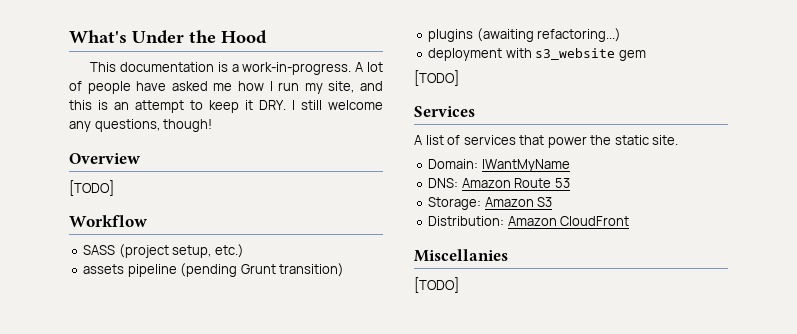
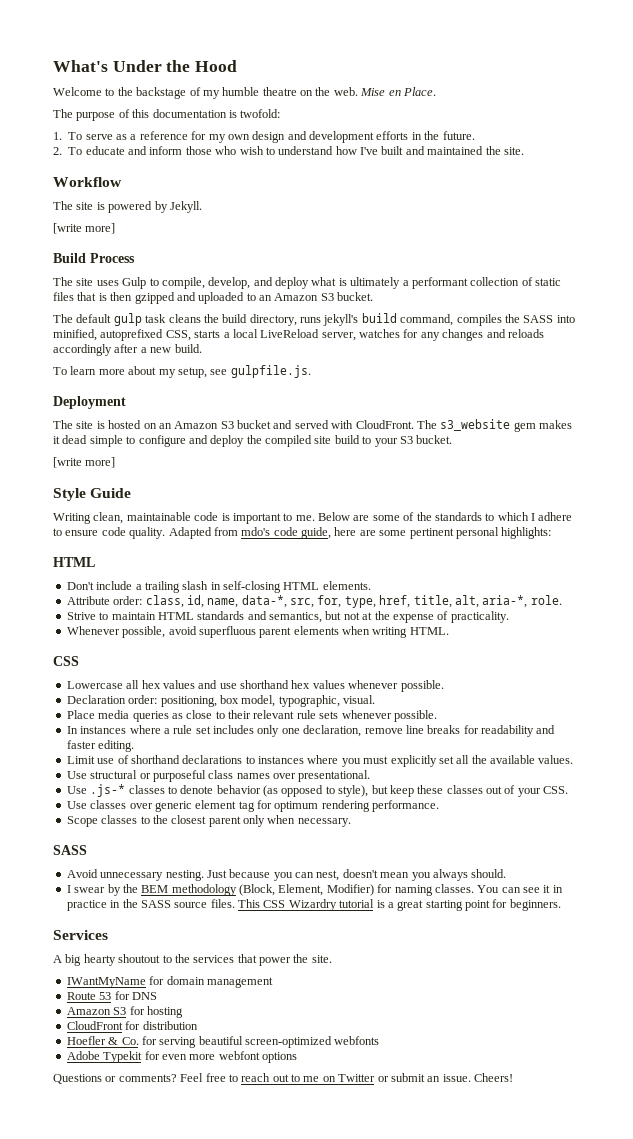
- This documentation is a work-in-progress. A lot of people have asked me how I run my site, and this is an attempt to keep it DRY. I still welcome any questions, though!
- Overview
- [TODO]
+ Welcome to the backstage of my humble theatre on the web. Mise en Place.
+ The purpose of this documentation is twofold:
+ 1. To serve as a reference for my own design and development efforts in the future.
+ 2. To educate and inform those who wish to understand how I've built and maintained the site.
  Workflow
- SASS (project setup, etc.)
- assets pipeline (pending Grunt transition)
- plugins (awaiting refactoring...)
- deployment with s3_website gem
- [TODO]
+ The site is powered by Jekyll.
+ [write more]
+ Build Process
+ The site uses Gulp to compile, develop, and deploy what is ultimately a performant collection of static files that is then gzipped and uploaded to an Amazon S3 bucket.
+ The default gulp task cleans the build directory, runs jekyll's build command, compiles the SASS into minified, autoprefixed CSS, starts a local LiveReload server, watches for any changes and reloads accordingly after a new build.
+ To learn more about my setup, see gulpfile.js.
+ Deployment
+ The site is hosted on an Amazon S3 bucket and served with CloudFront. The s3_website gem makes it dead simple to configure and deploy the compiled site build to your S3 bucket.
+ [write more]
+ Style Guide
+ Writing clean, maintainable code is important to me. Below are some of the standards to which I adhere to ensure code quality. Adapted from mdo's code guide, here are some pertinent personal highlights:
+ HTML
+ Don't include a trailing slash in self-closing HTML elements.
+ Attribute order: class, id, name, data-*, src, for, type, href, title, alt, aria-*, role.
+ Strive to maintain HTML standards and semantics, but not at the expense of practicality.
+ Whenever possible, avoid superfluous parent elements when writing HTML.
+ CSS
+ Lowercase all hex values and use shorthand hex values whenever possible.
+ Declaration order: positioning, box model, typographic, visual.
+ Place media queries as close to their relevant rule sets whenever possible.
+ In instances where a rule set includes only one declaration, remove line breaks for readability and faster editing.
+ Limit use of shorthand declarations to instances where you must explicitly set all the available values.
+ Use structural or purposeful class names over presentational.
+ Use .js-* classes to denote behavior (as opposed to style), but keep these classes out of your CSS.
+ Use classes over generic element tag for optimum rendering performance.
+ Scope classes to the closest parent only when necessary.
+ SASS
+ Avoid unnecessary nesting. Just because you can nest, doesn't mean you always should.
+ I swear by the BEM methodology (Block, Element, Modifier) for naming classes. You can see it in practice in the SASS source files. This CSS Wizardry tutorial is a great starting point for beginners.
  Services
- A list of services that power the static site.
- Domain: IWantMyName
- DNS: Amazon Route 53
- Storage: Amazon S3
- Distribution: Amazon CloudFront
- Miscellanies
- [TODO]
+ A big hearty shoutout to the services that power the site.
+ IWantMyName for domain management
+ Route 53 for DNS
+ Amazon S3 for hosting
+ CloudFront for distribution
+ Hoefler & Co. for serving beautiful screen-optimized webfonts
+ Adobe Typekit for even more webfont options
+ Questions or comments? Feel free to reach out to me on Twitter or submit an issue. Cheers!

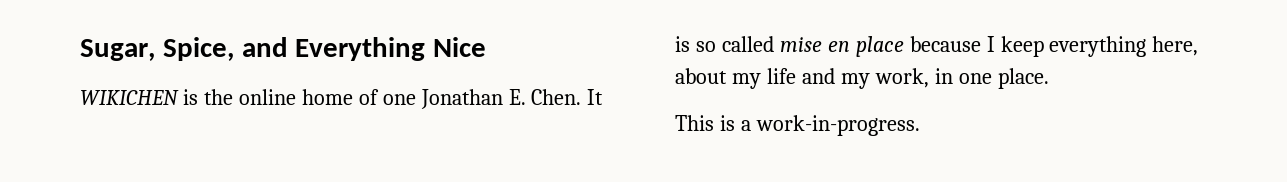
- What's Under the Hood
- Welcome to the backstage of my humble theatre on the web. Mise en Place.
- The purpose of this documentation is twofold:
- 1. To serve as a reference for my own design and development efforts in the future.
- 2. To educate and inform those who wish to understand how I've built and maintained the site.
- Workflow
- The site is powered by Jekyll.
- [write more]
- Build Process
- The site uses Gulp to compile, develop, and deploy what is ultimately a performant collection of static files that is then gzipped and uploaded to an Amazon S3 bucket.
- The default gulp task cleans the build directory, runs jekyll's build command, compiles the SASS into minified, autoprefixed CSS, starts a local LiveReload server, watches for any changes and reloads accordingly after a new build.
- To learn more about my setup, see gulpfile.js.
- Deployment
- The site is hosted on an Amazon S3 bucket and served with CloudFront. The s3_website gem makes it dead simple to configure and deploy the compiled site build to your S3 bucket.
- [write more]
- Style Guide
- Writing clean, maintainable code is important to me. Below are some of the standards to which I adhere to ensure code quality. Adapted from mdo's code guide, here are some pertinent personal highlights:
- HTML
- Don't include a trailing slash in self-closing HTML elements.
- Attribute order: class, id, name, data-*, src, for, type, href, title, alt, aria-*, role.
- Strive to maintain HTML standards and semantics, but not at the expense of practicality.
- Whenever possible, avoid superfluous parent elements when writing HTML.
- CSS
- Lowercase all hex values and use shorthand hex values whenever possible.
- Declaration order: positioning, box model, typographic, visual.
- Place media queries as close to their relevant rule sets whenever possible.
- In instances where a rule set includes only one declaration, remove line breaks for readability and faster editing.
- Limit use of shorthand declarations to instances where you must explicitly set all the available values.
- Use structural or purposeful class names over presentational.
- Use .js-* classes to denote behavior (as opposed to style), but keep these classes out of your CSS.
- Use classes over generic element tag for optimum rendering performance.
- Scope classes to the closest parent only when necessary.
- SASS
- Avoid unnecessary nesting. Just because you can nest, doesn't mean you always should.
- I swear by the BEM methodology (Block, Element, Modifier) for naming classes. You can see it in practice in the SASS source files. This CSS Wizardry tutorial is a great starting point for beginners.
- Services
- A big hearty shoutout to the services that power the site.
- IWantMyName for domain management
- Route 53 for DNS
- Amazon S3 for hosting
- CloudFront for distribution
- Hoefler & Co. for serving beautiful screen-optimized webfonts
- Adobe Typekit for even more webfont options
- Questions or comments? Feel free to reach out to me on Twitter or submit an issue. Cheers!
+ Sugar, Spice, and Everything Nice
+ WIKICHEN is the online home of one Jonathan E. Chen. It is so called mise en place because I keep everything here, about my life and my work, in one place.
+ This is a work-in-progress.

